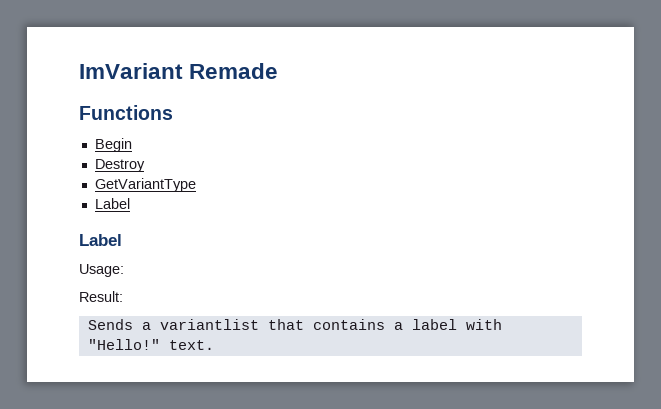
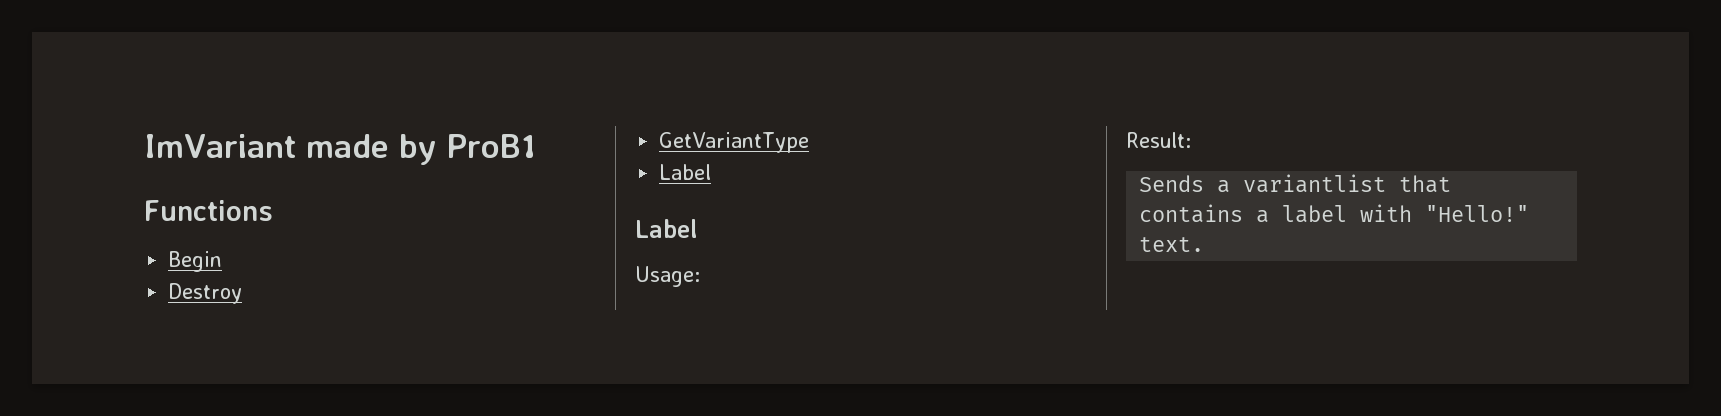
- ImVariant Remade
+ ImVariant made by ProB1

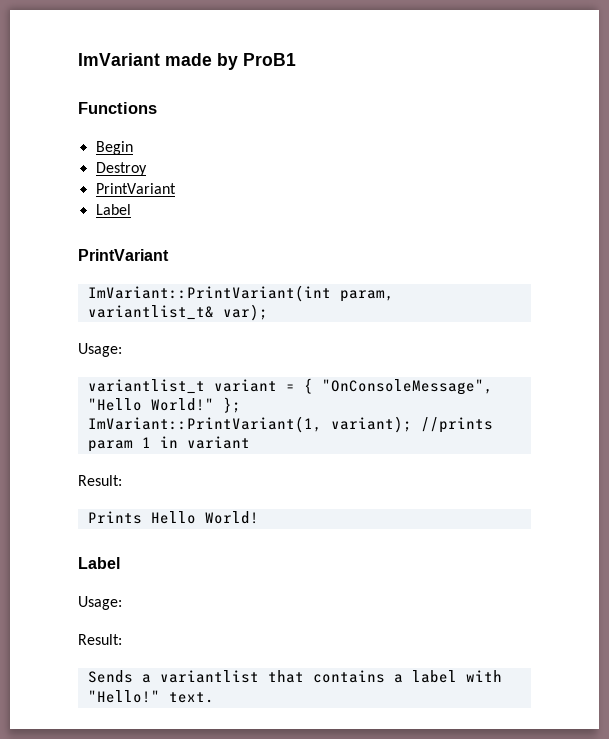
  Destroy
- GetVariantType
+ PrintVariant
  Label
+ PrintVariant
+ ImVariant::PrintVariant(int param, variantlist_t& var);
+ Usage:
+ variantlist_t variant = { "OnConsoleMessage", "Hello World!" };
+ ImVariant::PrintVariant(1, variant); //prints param 1 in variant
+ Result:
+ Prints Hello World!

